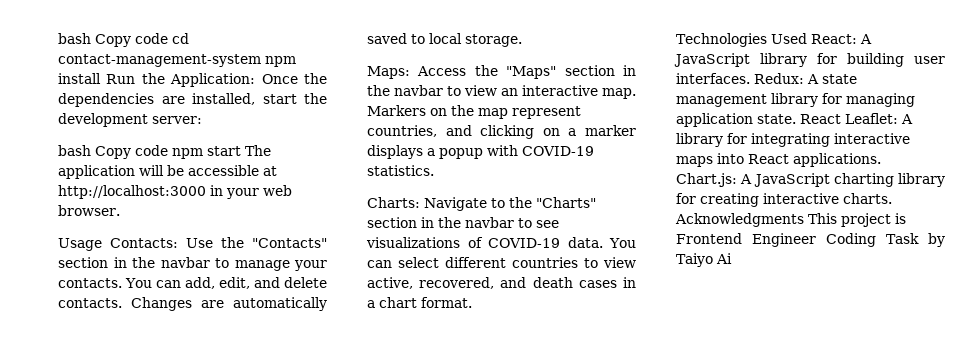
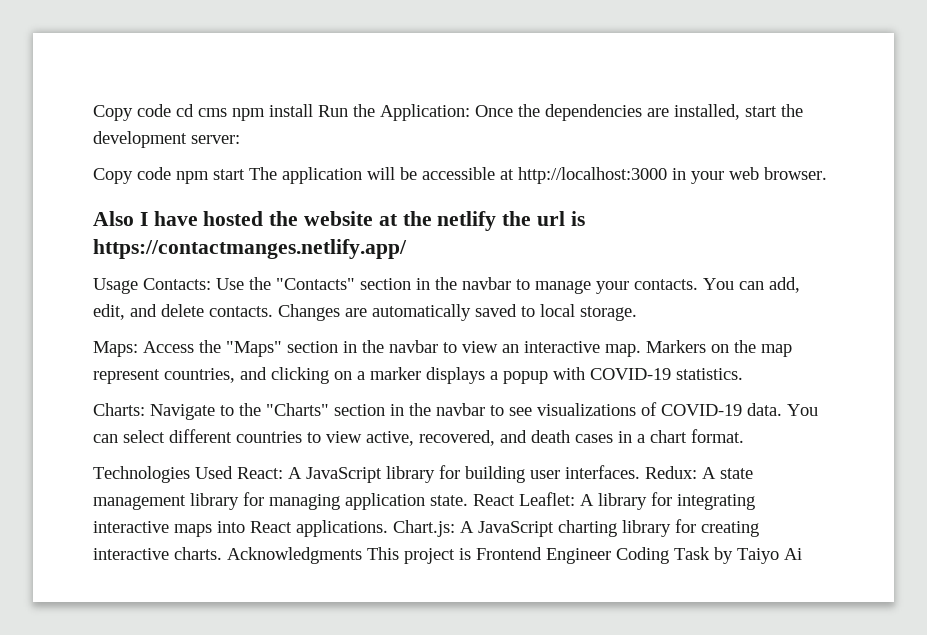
- bash Copy code cd contact-management-system npm install Run the Application: Once the dependencies are installed, start the development server:
+ Copy code cd cms npm install Run the Application: Once the dependencies are installed, start the development server:
- bash Copy code npm start The application will be accessible at http://localhost:3000 in your web browser.
+ Copy code npm start The application will be accessible at http://localhost:3000 in your web browser.
+ Also I have hosted the website at the netlify the url is https://contactmanges.netlify.app/

